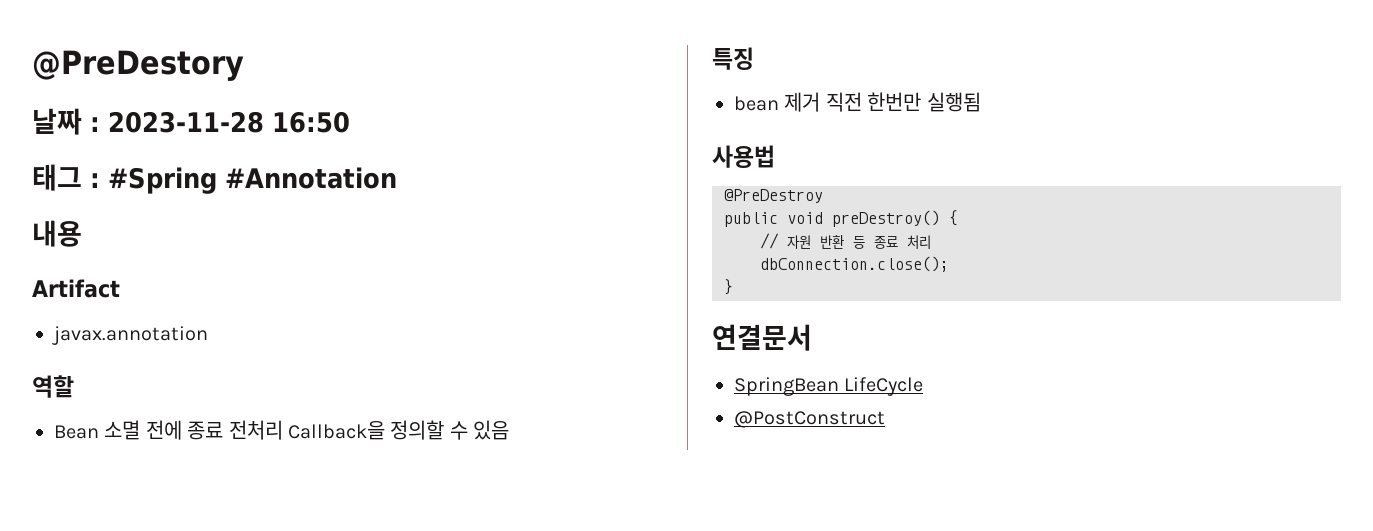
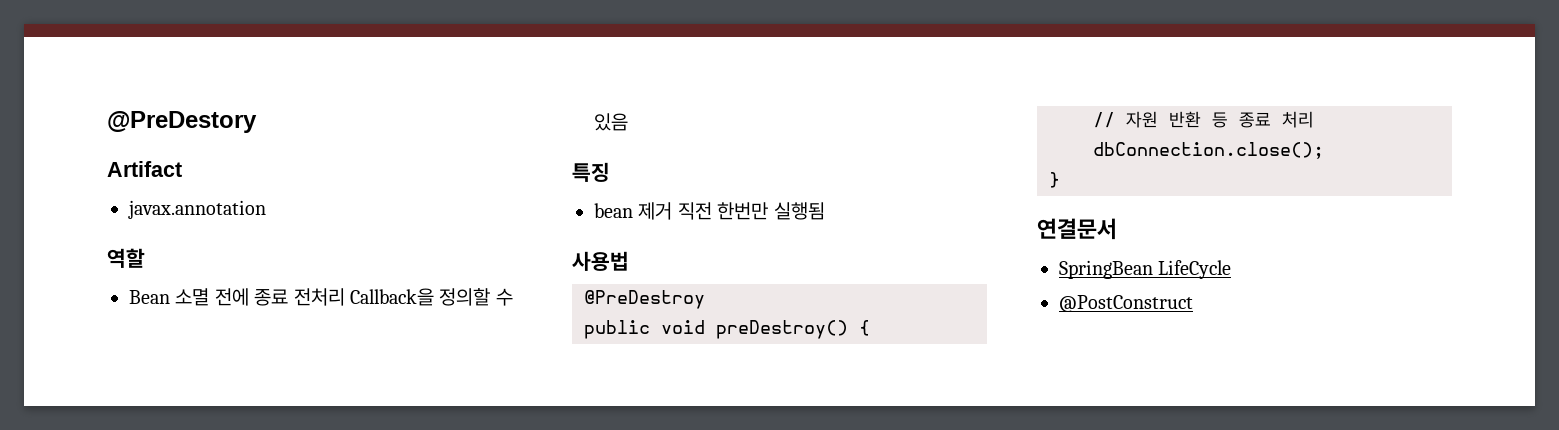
- 날짜 : 2023-11-28 16:50
- 태그 : #Spring #Annotation
- 내용

